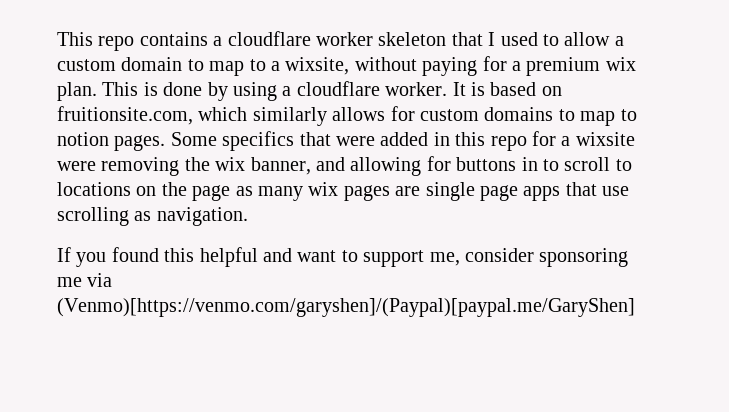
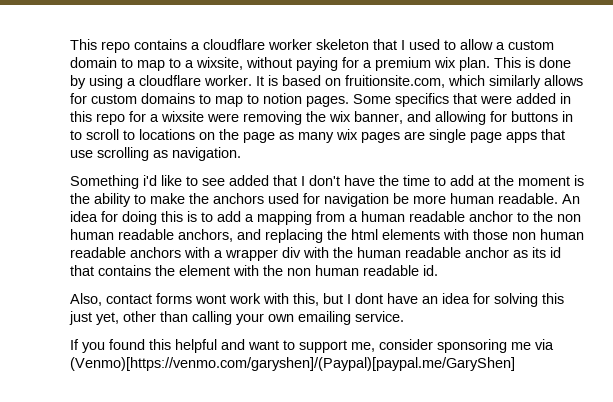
+ Something i'd like to see added that I don't have the time to add at the moment is the ability to make the anchors used for navigation be more human readable. An idea for doing this is to add a mapping from a human readable anchor to the non human readable anchors, and replacing the html elements with those non human readable anchors with a wrapper div with the human readable anchor as its id that contains the element with the non human readable id.
+ Also, contact forms wont work with this, but I dont have an idea for solving this just yet, other than calling your own emailing service.

